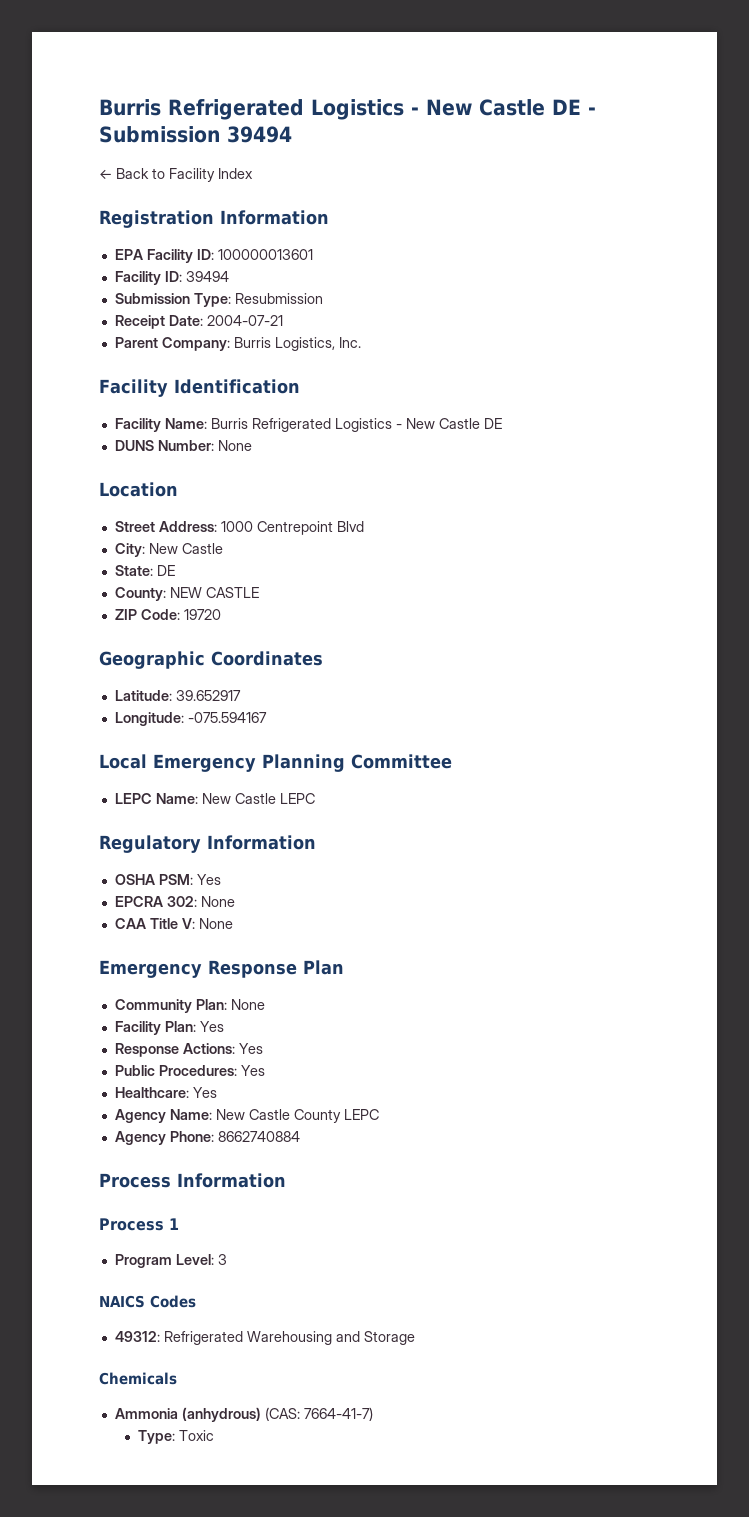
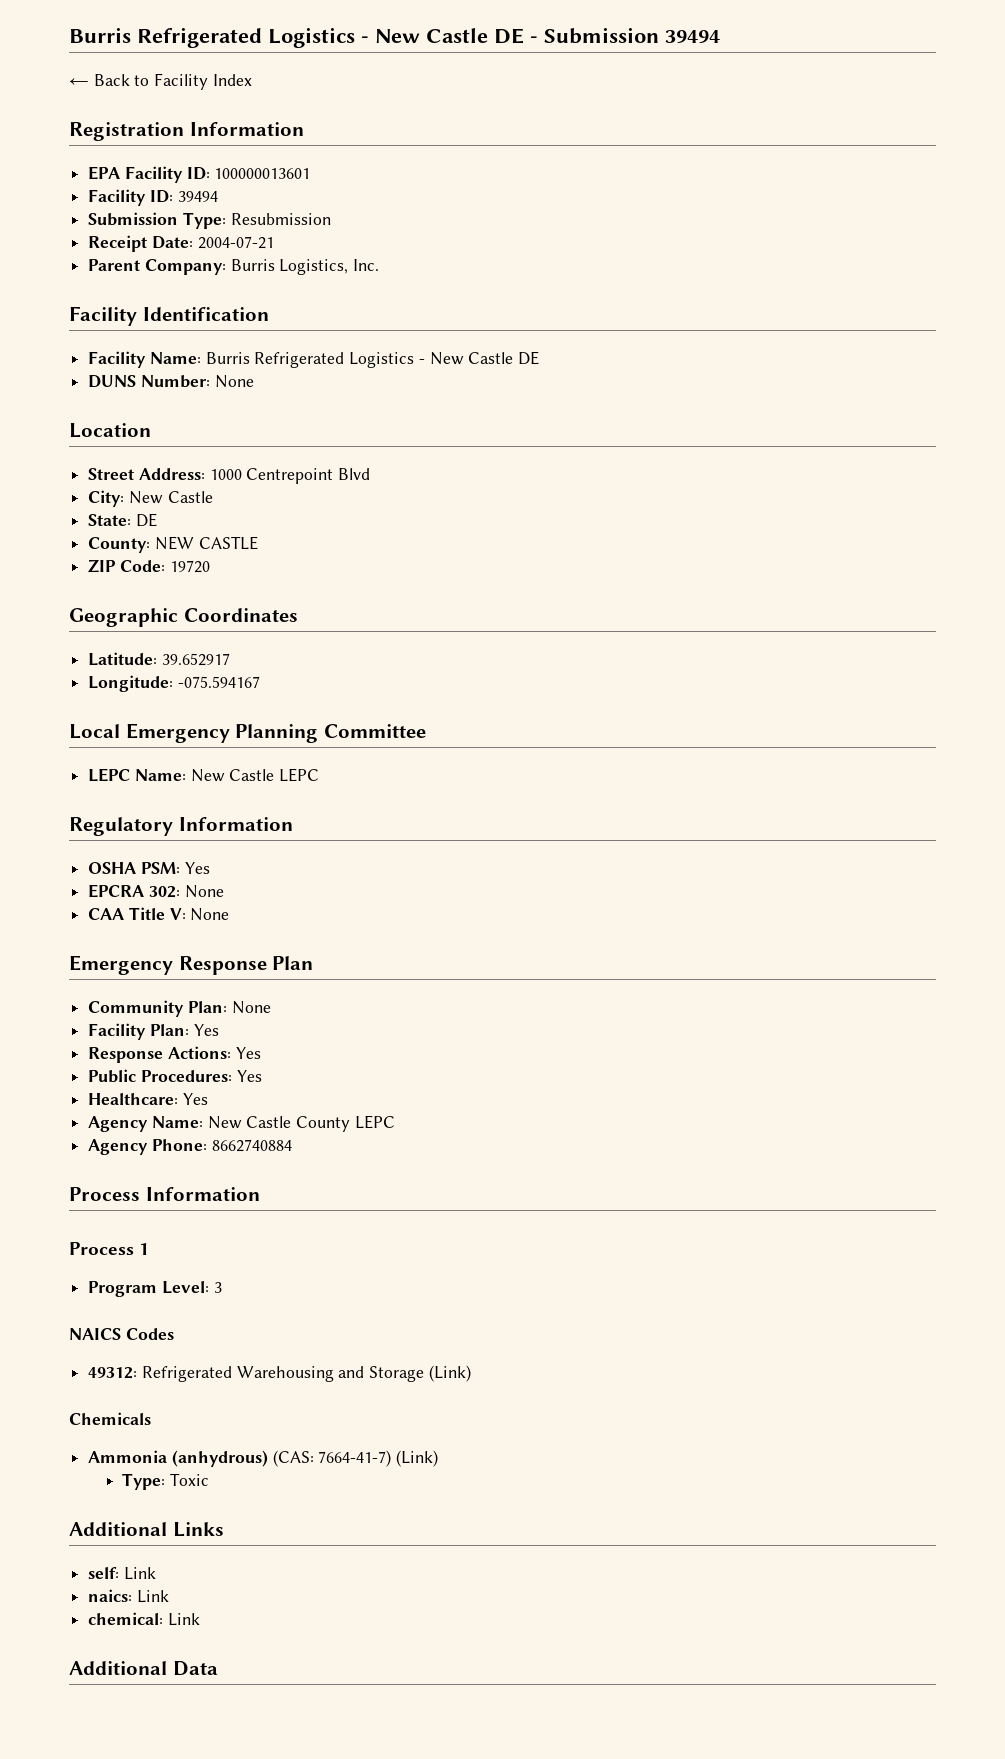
- 49312: Refrigerated Warehousing and Storage
+ 49312: Refrigerated Warehousing and Storage (Link)
- Ammonia (anhydrous) (CAS: 7664-41-7)
+ Ammonia (anhydrous) (CAS: 7664-41-7) (Link)
+ Additional Links
+ self: Link
+ naics: Link
+ chemical: Link
+ Additional Data

